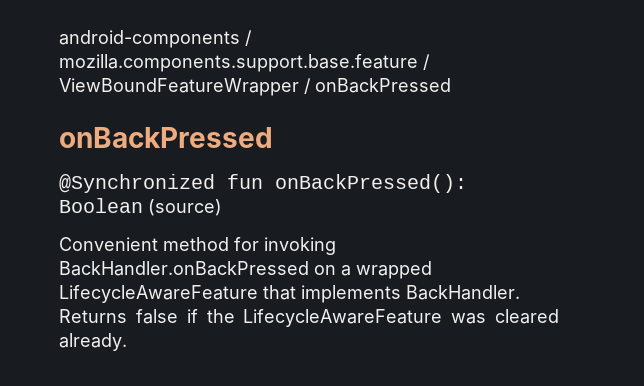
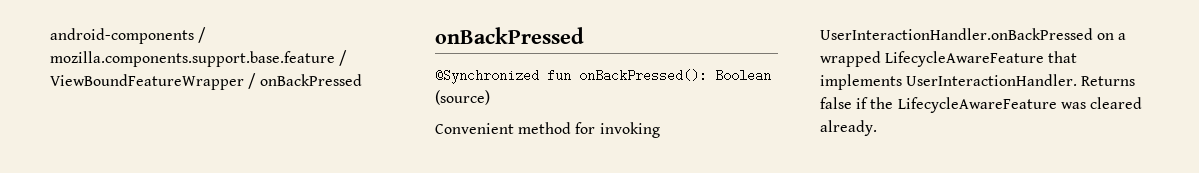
- Convenient method for invoking BackHandler.onBackPressed on a wrapped LifecycleAwareFeature that implements BackHandler.
+ Convenient method for invoking UserInteractionHandler.onBackPressed on a wrapped LifecycleAwareFeature that implements UserInteractionHandler.

